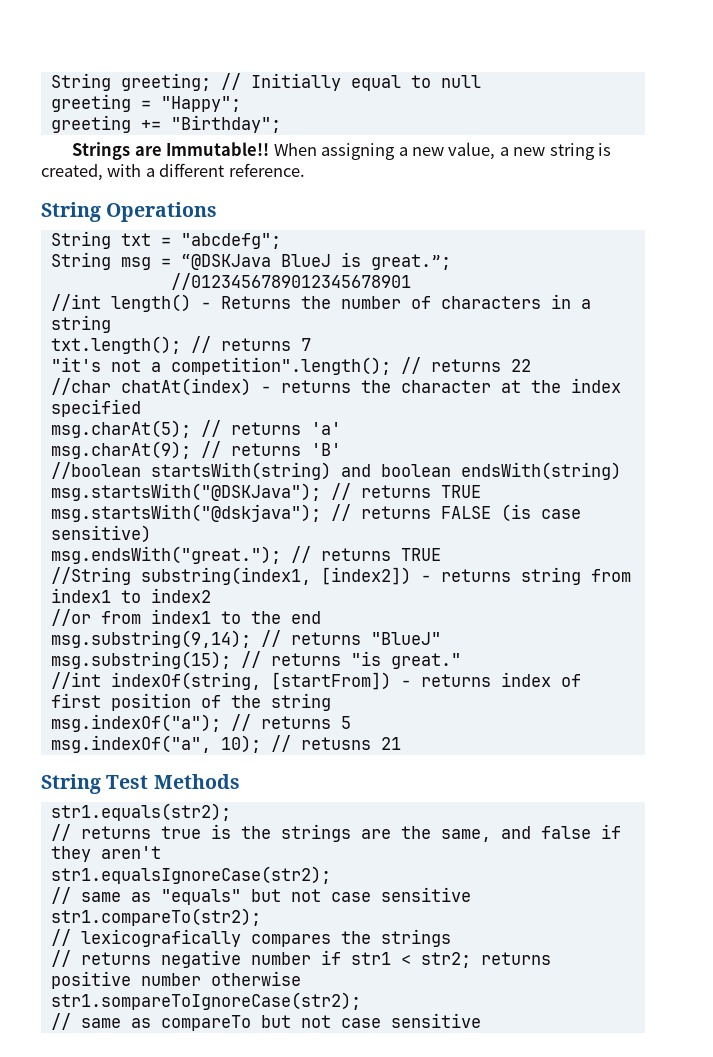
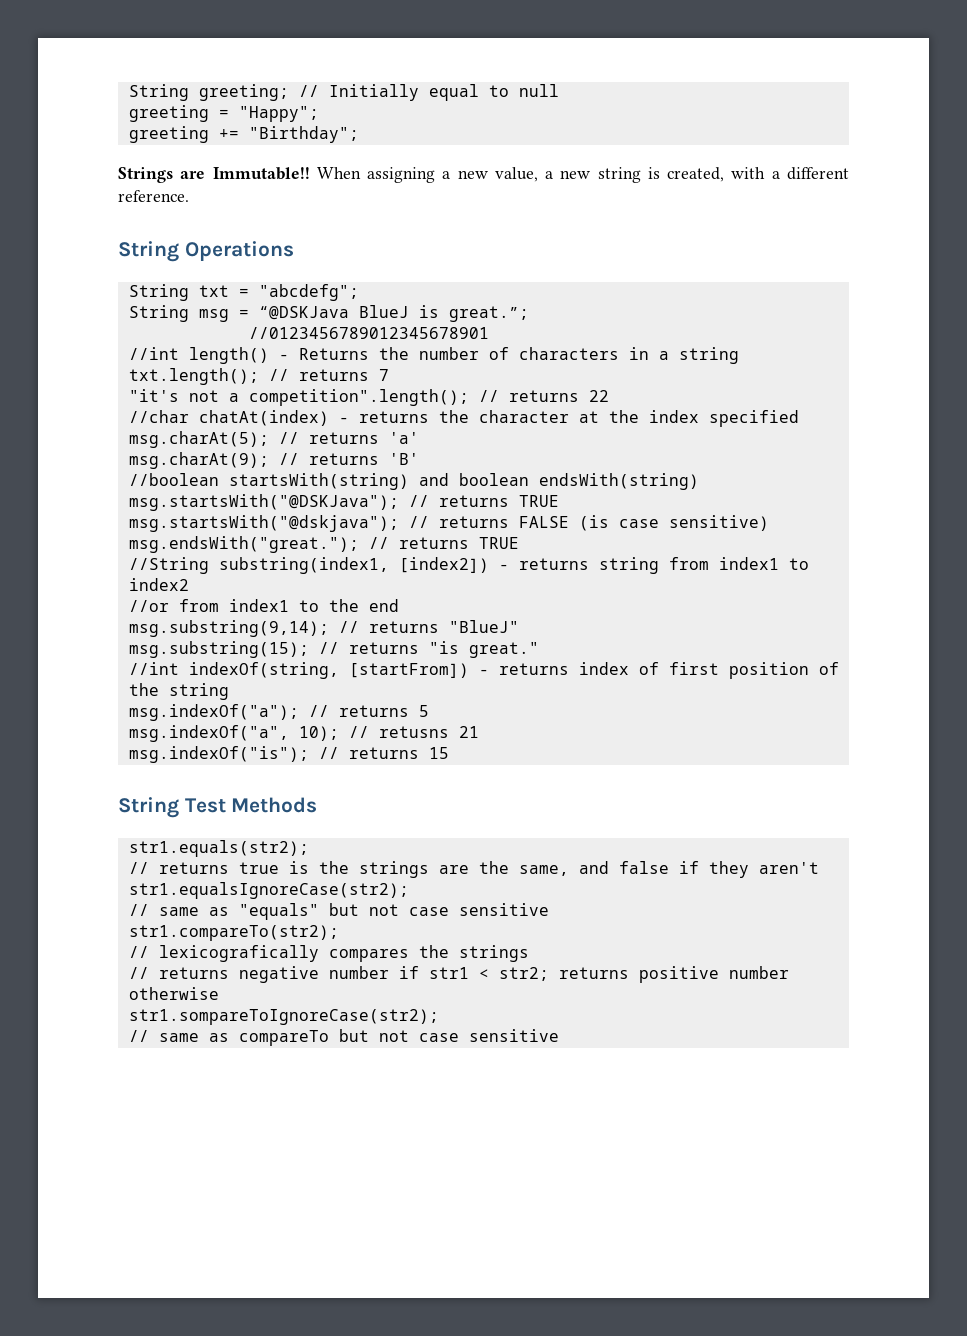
+ msg.indexOf("is"); // returns 15

